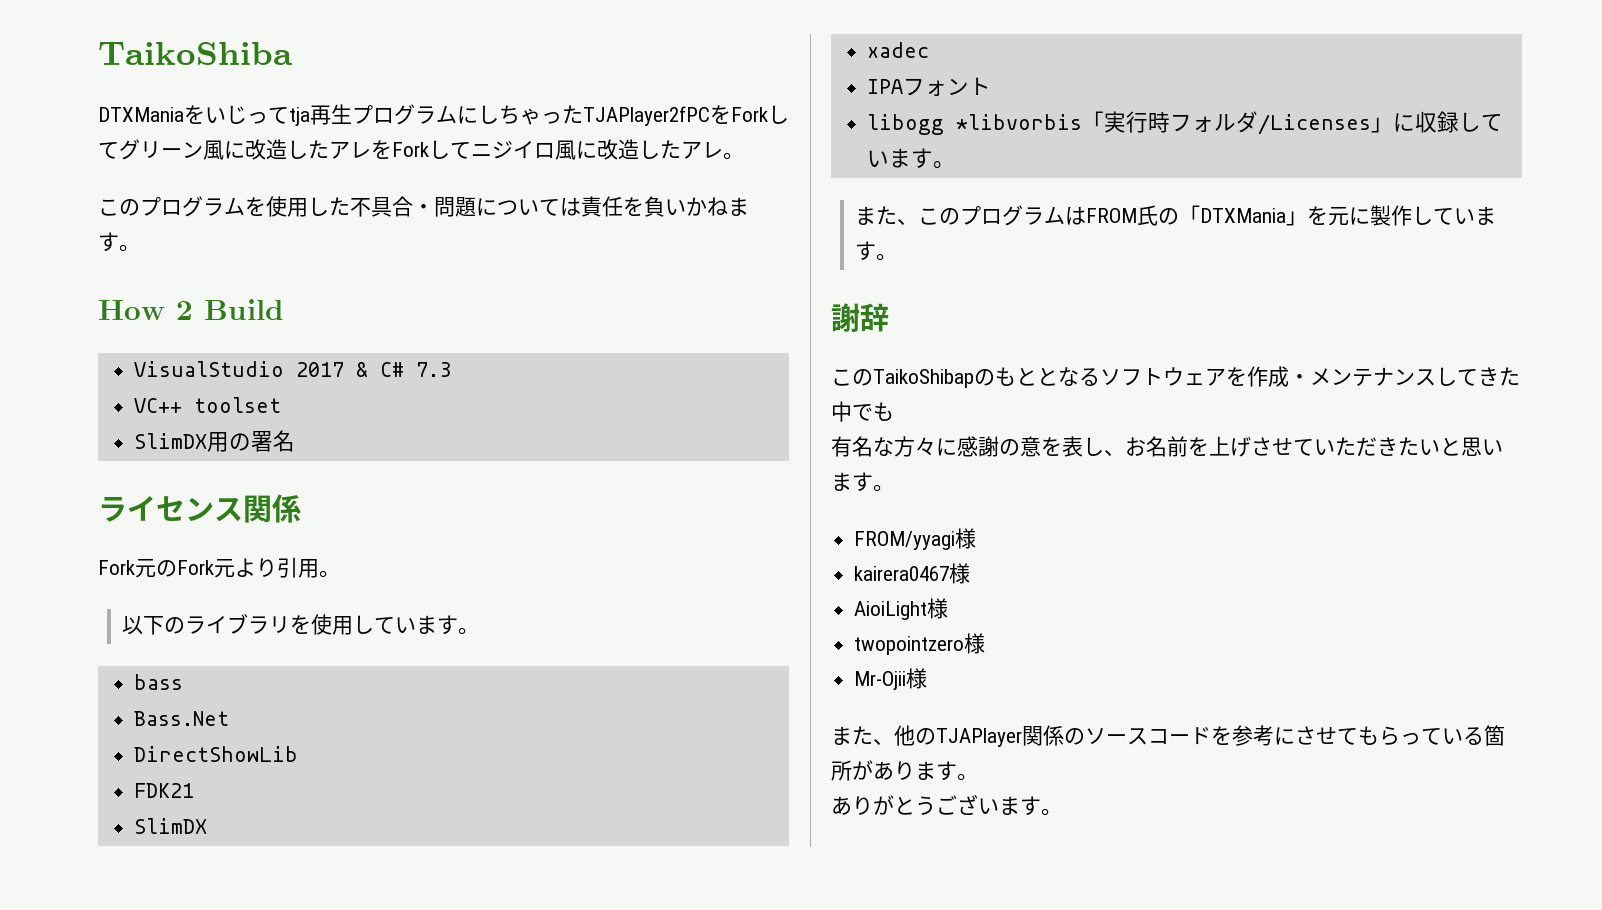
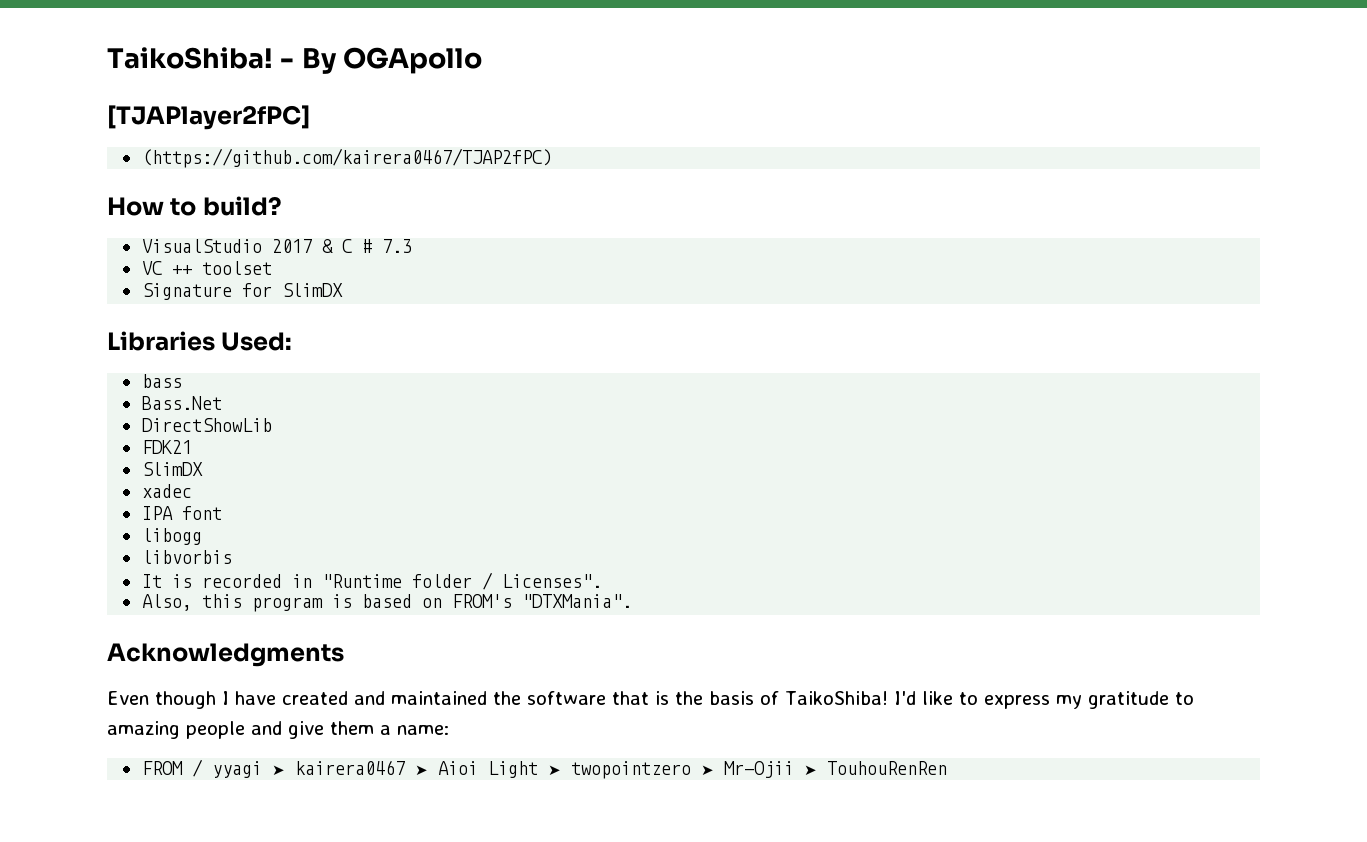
- TaikoShiba
- DTXManiaをいじってtja再生プログラムにしちゃったTJAPlayer2fPCをForkしてグリーン風に改造したアレをForkしてニジイロ風に改造したアレ。
- このプログラムを使用した不具合・問題については責任を負いかねます。
+ TaikoShiba! - By OGApollo
+ [TJAPlayer2fPC]
+ (https://github.com/kairera0467/TJAP2fPC)
- How 2 Build
+ How to build?
- VisualStudio 2017 & C# 7.3
+ VisualStudio 2017 & C # 7.3
- VC++ toolset
+ VC ++ toolset
- SlimDX用の署名
- ライセンス関係
- Fork元のFork元より引用。
- 以下のライブラリを使用しています。
+ Signature for SlimDX
+ Libraries Used:
- IPAフォント
+ IPA font
- libogg *libvorbis「実行時フォルダ/Licenses」に収録しています。
- また、このプログラムはFROM氏の「DTXMania」を元に製作しています。
- 謝辞
- このTaikoShibapのもととなるソフトウェアを作成・メンテナンスしてきた中でも
- 有名な方々に感謝の意を表し、お名前を上げさせていただきたいと思います。
- FROM/yyagi様
- kairera0467様
- AioiLight様
- twopointzero様
- Mr-Ojii様
- また、他のTJAPlayer関係のソースコードを参考にさせてもらっている箇所があります。
- ありがとうございます。
+ libogg
+ libvorbis
+ It is recorded in "Runtime folder / Licenses".
+ Also, this program is based on FROM's "DTXMania".
+ Acknowledgments
+ Even though I have created and maintained the software that is the basis of TaikoShiba! I'd like to express my gratitude to amazing people and give them a name:
+ FROM / yyagi ➤ kairera0467 ➤ Aioi Light ➤ twopointzero ➤ Mr-Ojii ➤ TouhouRenRen

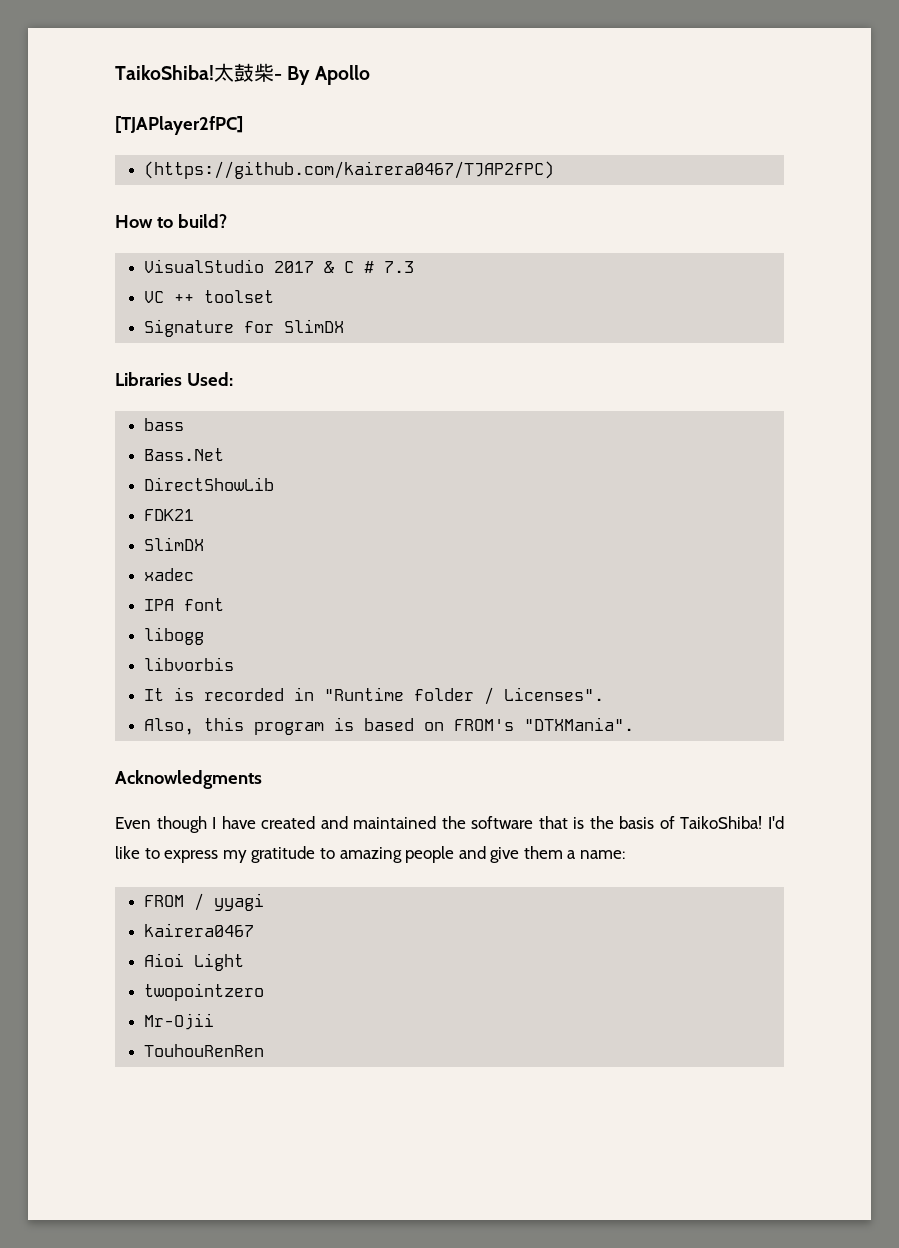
- TaikoShiba! - By OGApollo
+ TaikoShiba!太鼓柴- By Apollo
- FROM / yyagi ➤ kairera0467 ➤ Aioi Light ➤ twopointzero ➤ Mr-Ojii ➤ TouhouRenRen
+ FROM / yyagi
+ kairera0467
+ Aioi Light
+ twopointzero
+ Mr-Ojii
+ TouhouRenRen

